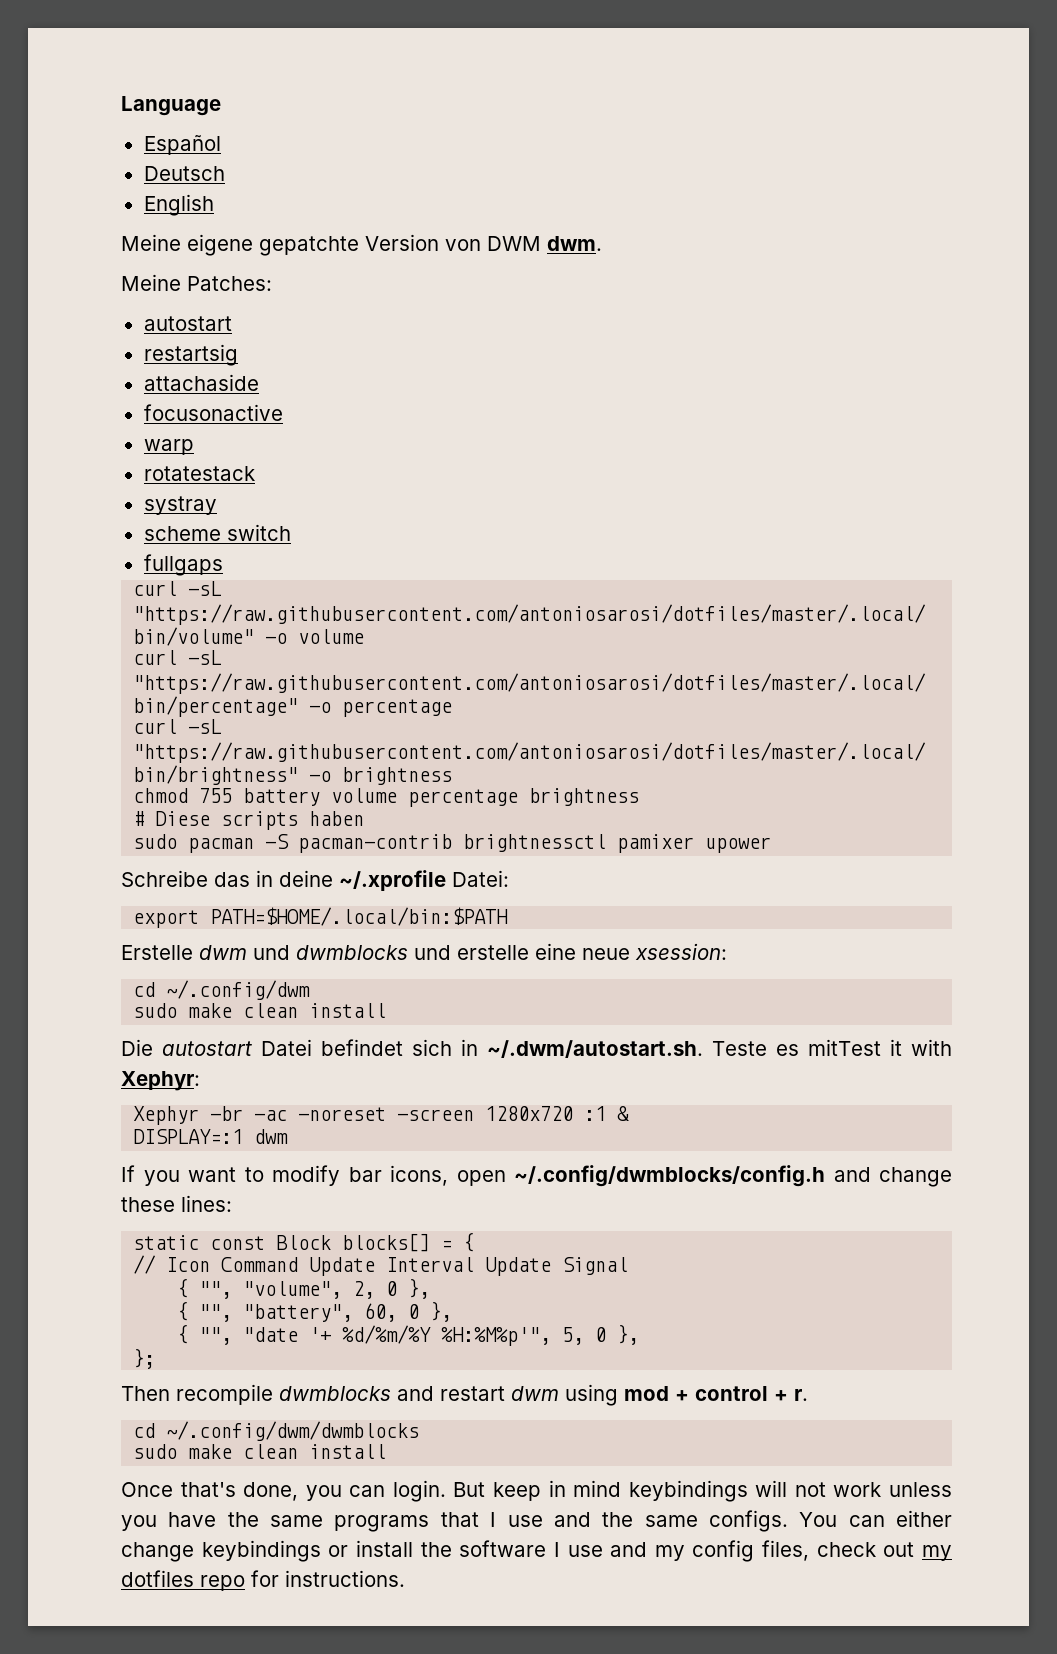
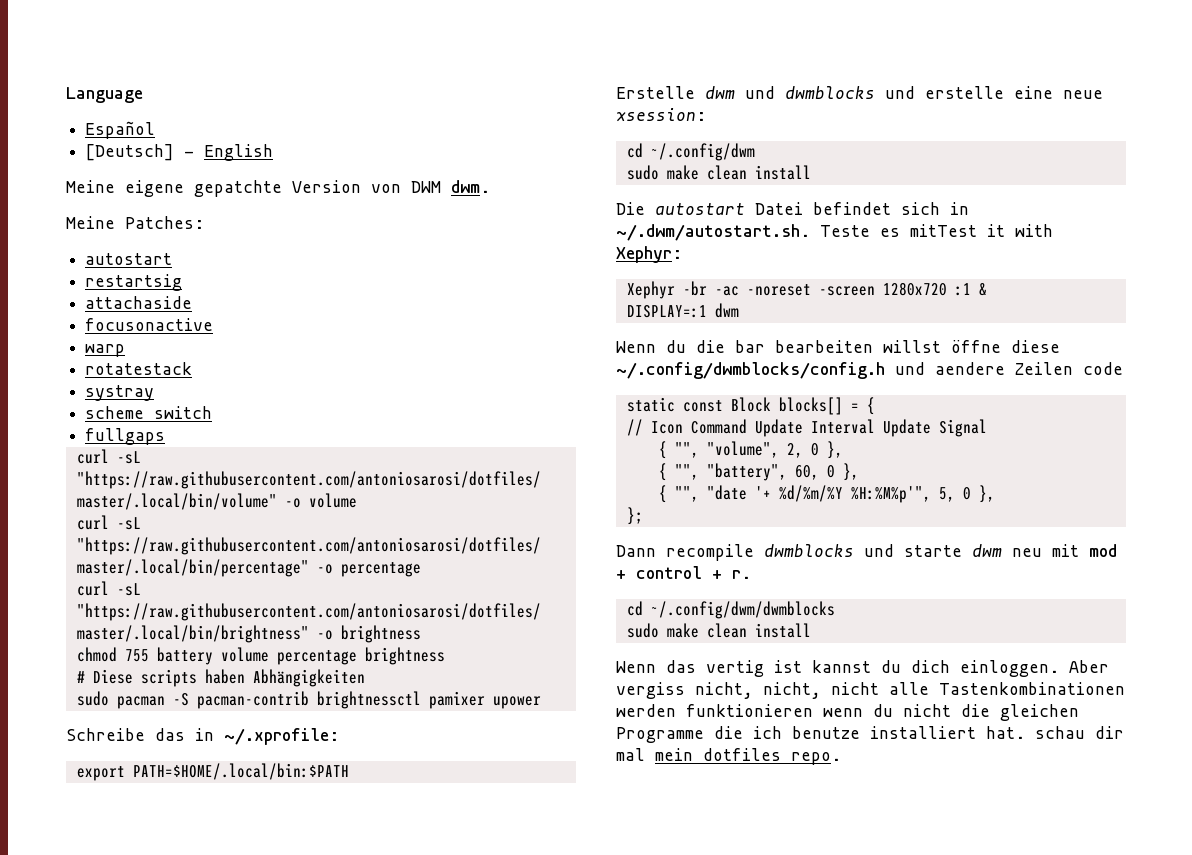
- Deutsch
- English
+ [Deutsch] - English
- # Diese scripts haben
+ # Diese scripts haben Abhängigkeiten
- Schreibe das in deine ~/.xprofile Datei:
+ Schreibe das in ~/.xprofile:
- If you want to modify bar icons, open ~/.config/dwmblocks/config.h and change these lines:
+ Wenn du die bar bearbeiten willst öffne diese ~/.config/dwmblocks/config.h und aendere Zeilen code
- Then recompile dwmblocks and restart dwm using mod + control + r.
+ Dann recompile dwmblocks und starte dwm neu mit mod + control + r.
- Once that's done, you can login. But keep in mind keybindings will not work unless you have the same programs that I use and the same configs. You can either change keybindings or install the software I use and my config files, check out my dotfiles repo for instructions.
+ Wenn das vertig ist kannst du dich einloggen. Aber vergiss nicht, nicht, nicht alle Tastenkombinationen werden funktionieren wenn du nicht die gleichen Programme die ich benutze installiert hat. schau dir mal mein dotfiles repo.

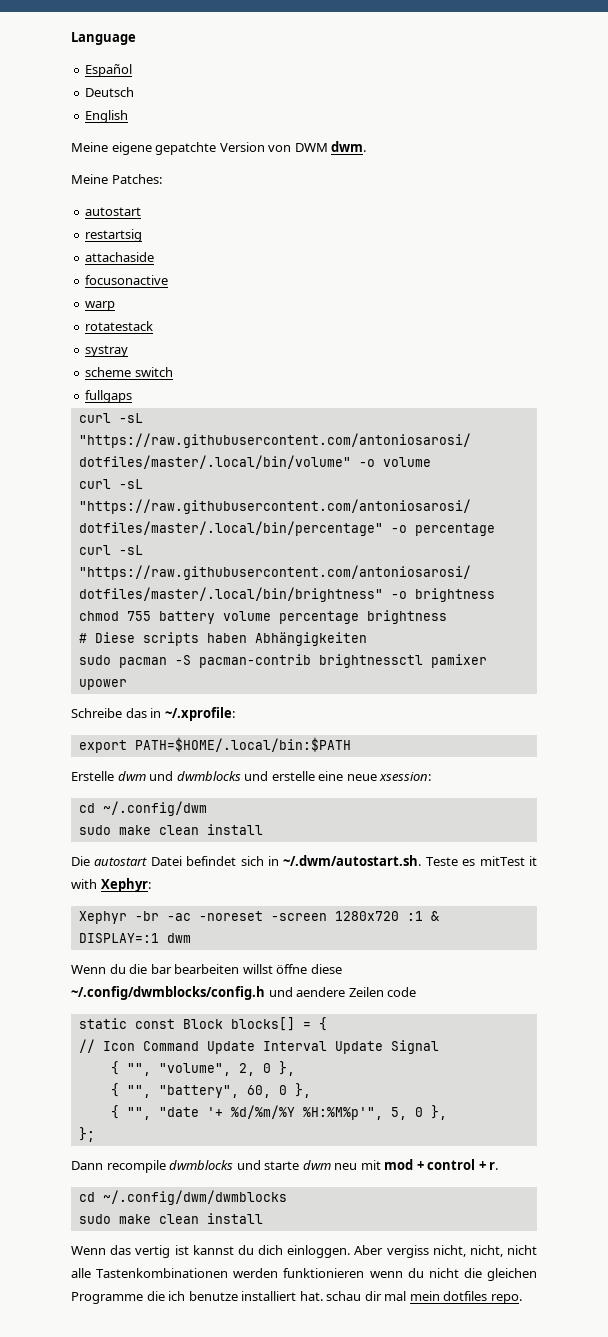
- [Deutsch] - English
+ Deutsch
+ English

